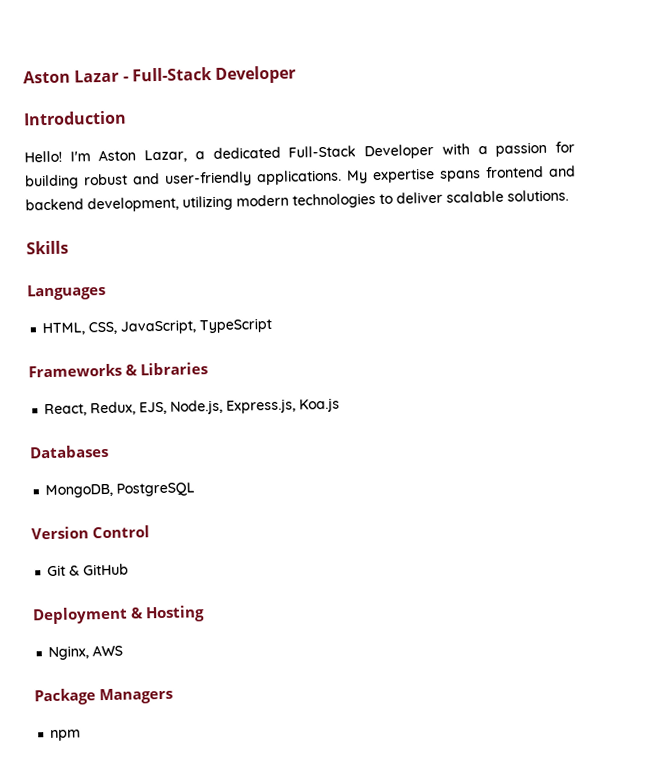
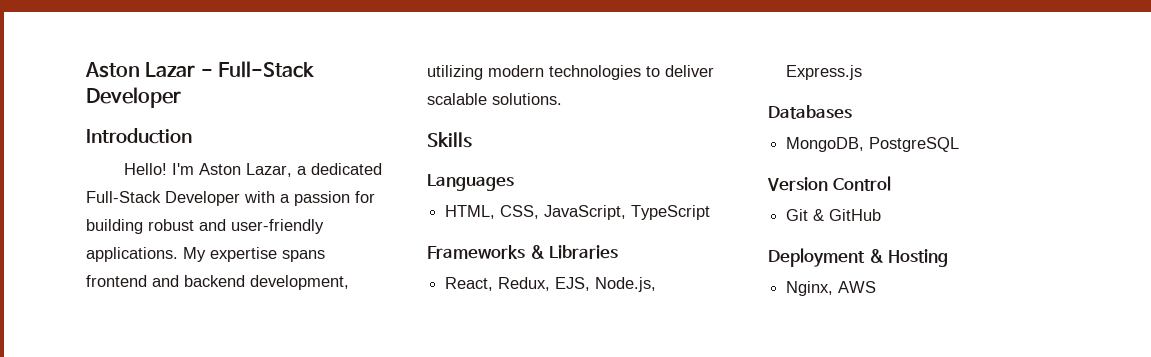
- React, Redux, EJS, Node.js, Express.js, Koa.js
+ React, Redux, EJS, Node.js, Express.js
- Package Managers
- npm

